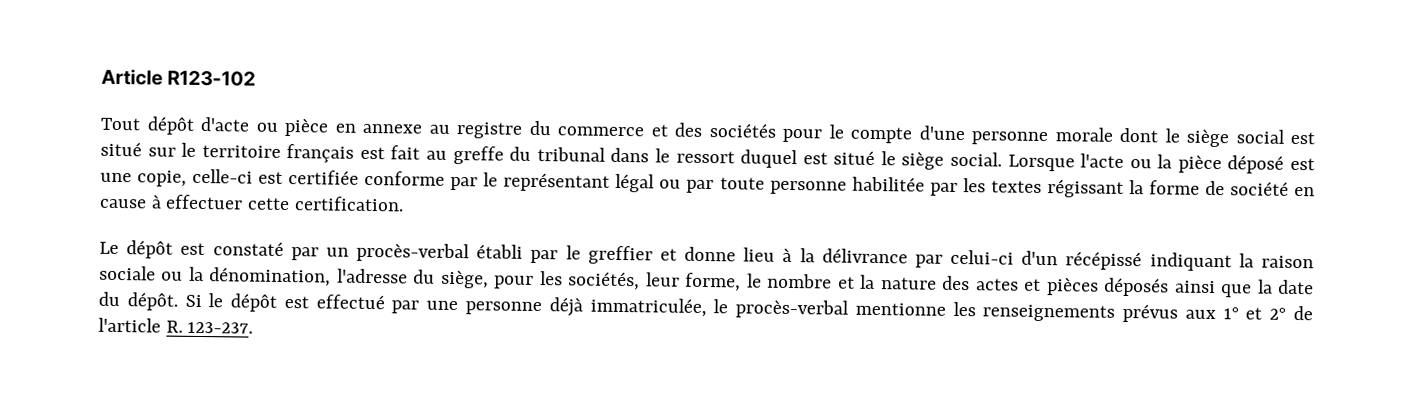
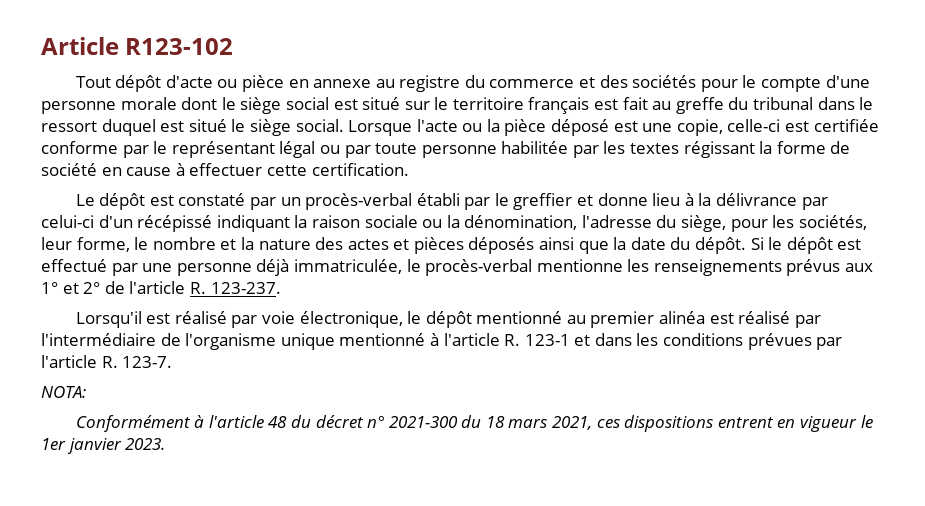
+ Lorsqu'il est réalisé par voie électronique, le dépôt mentionné au premier alinéa est réalisé par l'intermédiaire de l'organisme unique mentionné à l'article R. 123-1 et dans les conditions prévues par l'article R. 123-7.
+ NOTA:
+ Conformément à l'article 48 du décret n° 2021-300 du 18 mars 2021, ces dispositions entrent en vigueur le 1er janvier 2023.

